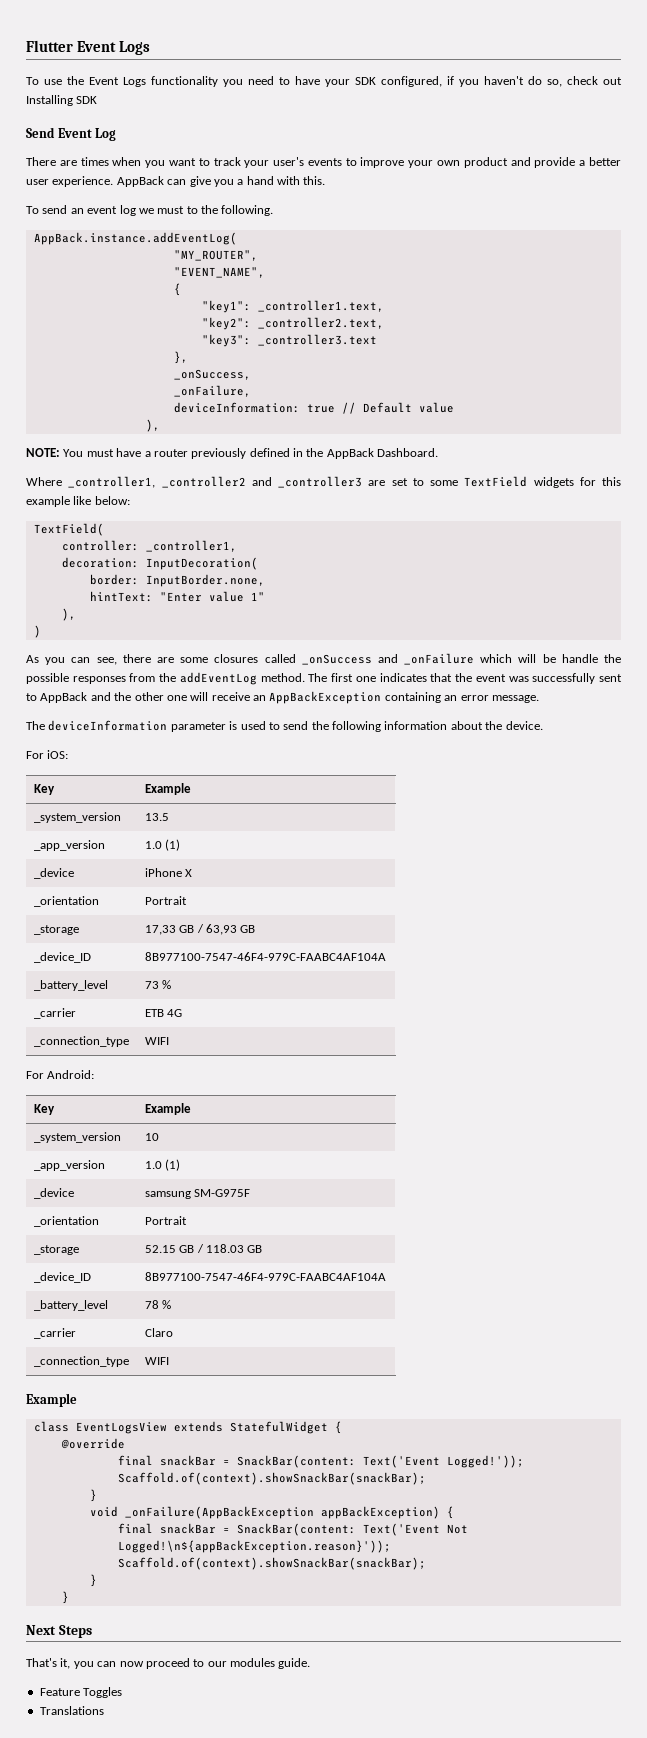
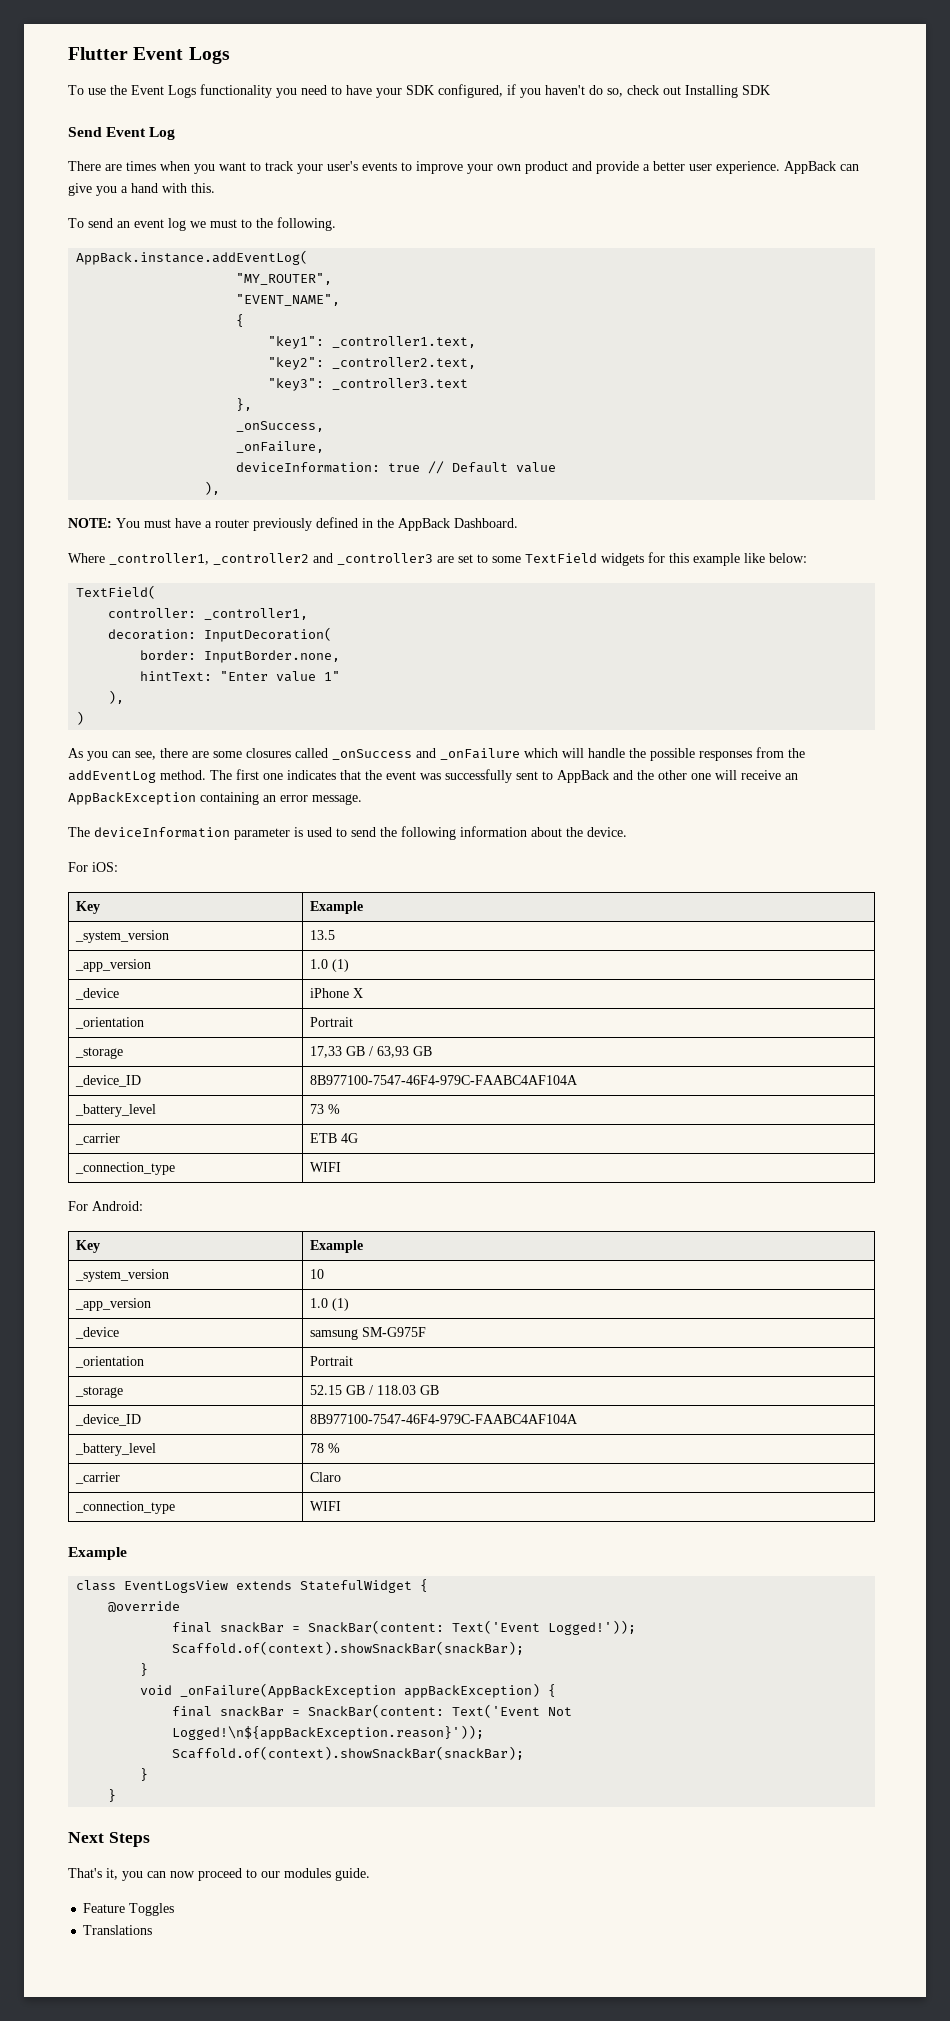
- As you can see, there are some closures called _onSuccess and _onFailure which will be handle the possible responses from the addEventLog method.
+ As you can see, there are some closures called _onSuccess and _onFailure which will handle the possible responses from the addEventLog method.

